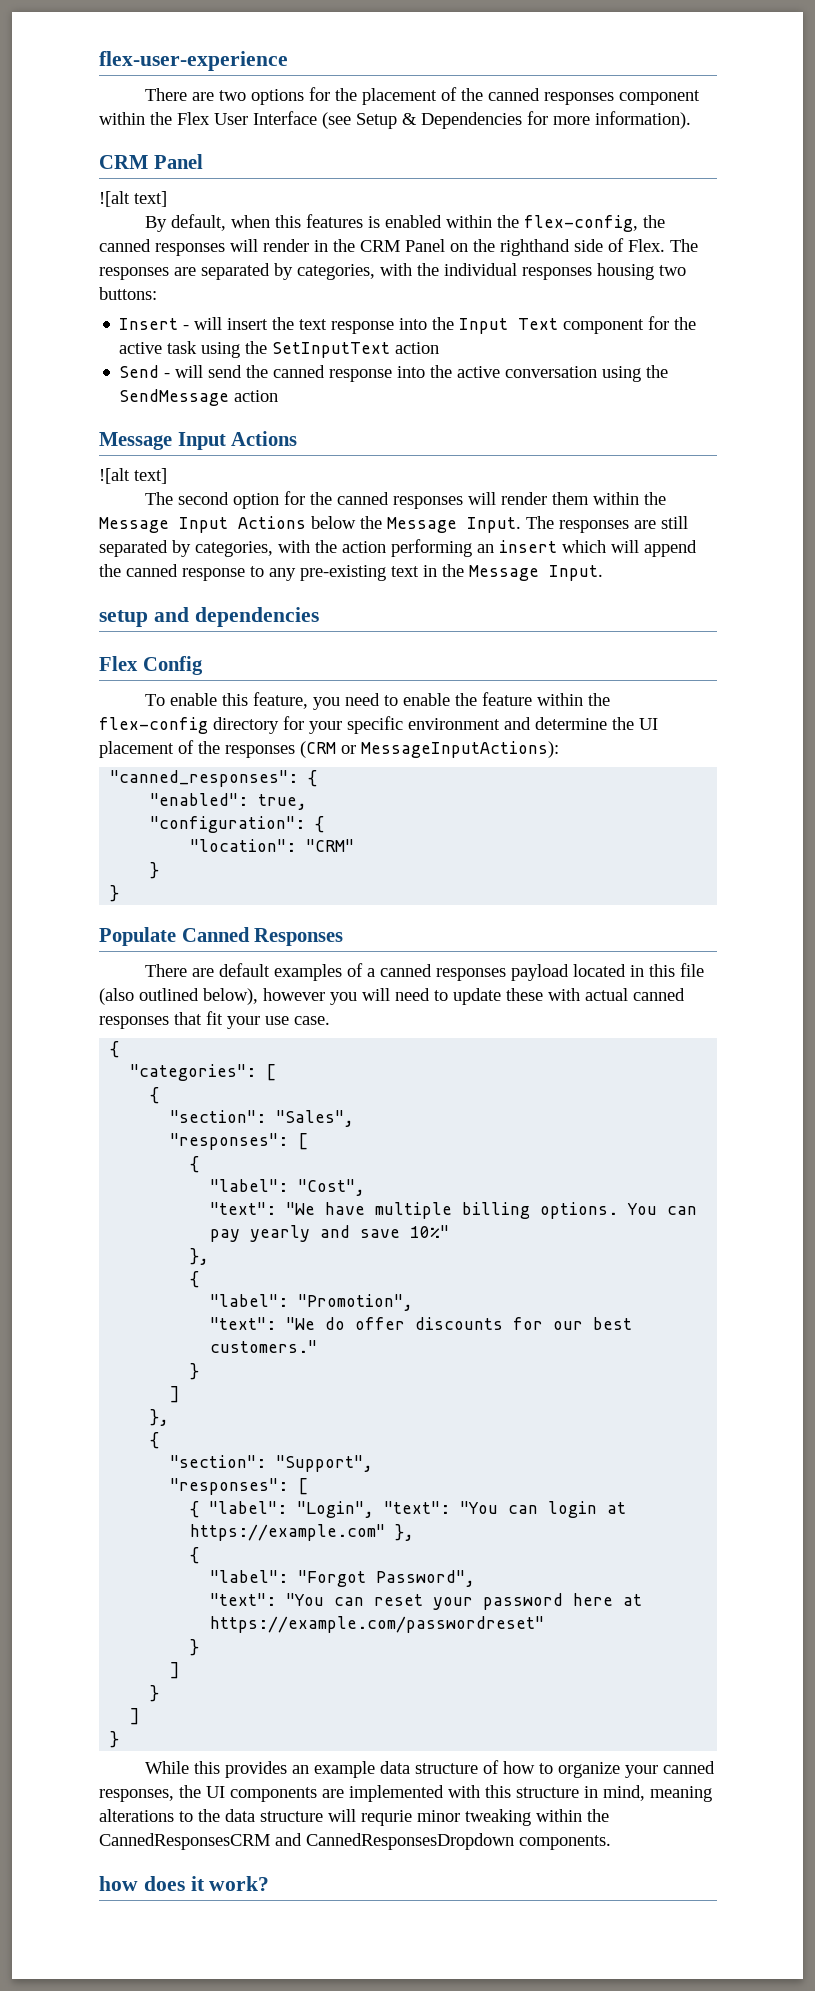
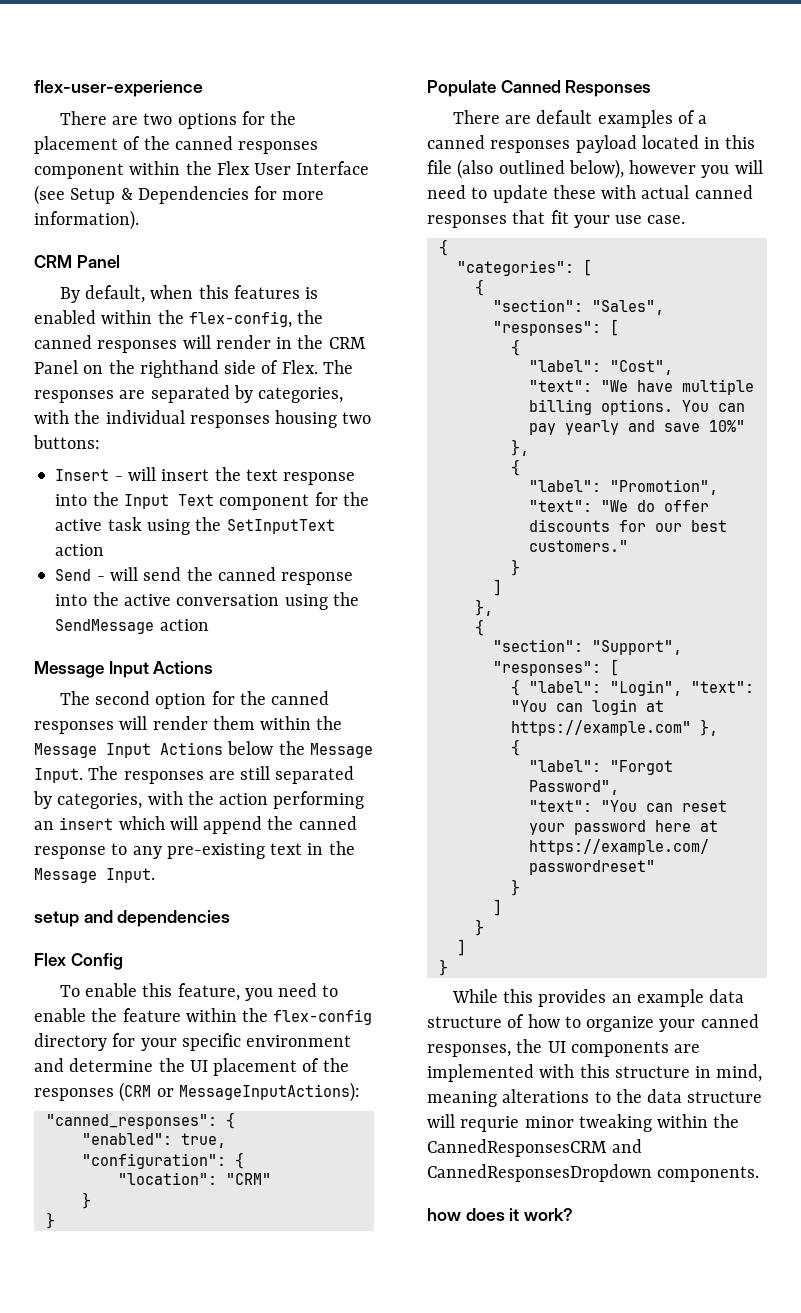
  There are two options for the placement of the canned responses component within the Flex User Interface (see Setup & Dependencies for more information).
  CRM Panel
- ![alt text]
  Send - will send the canned response into the active conversation using the SendMessage action
  Message Input Actions
- ![alt text]

